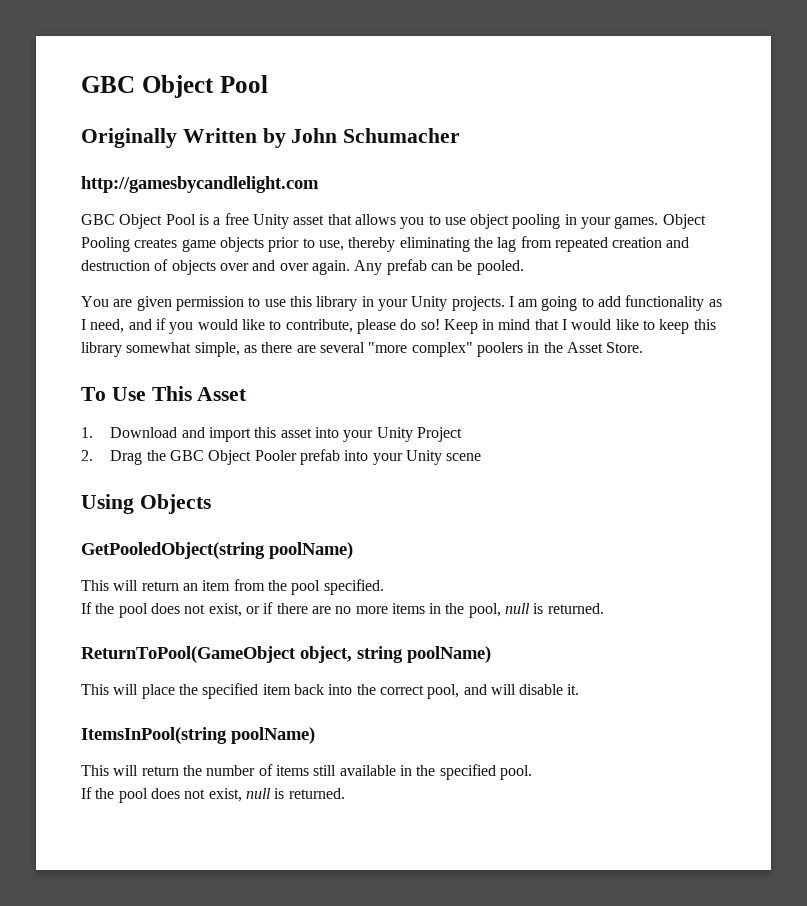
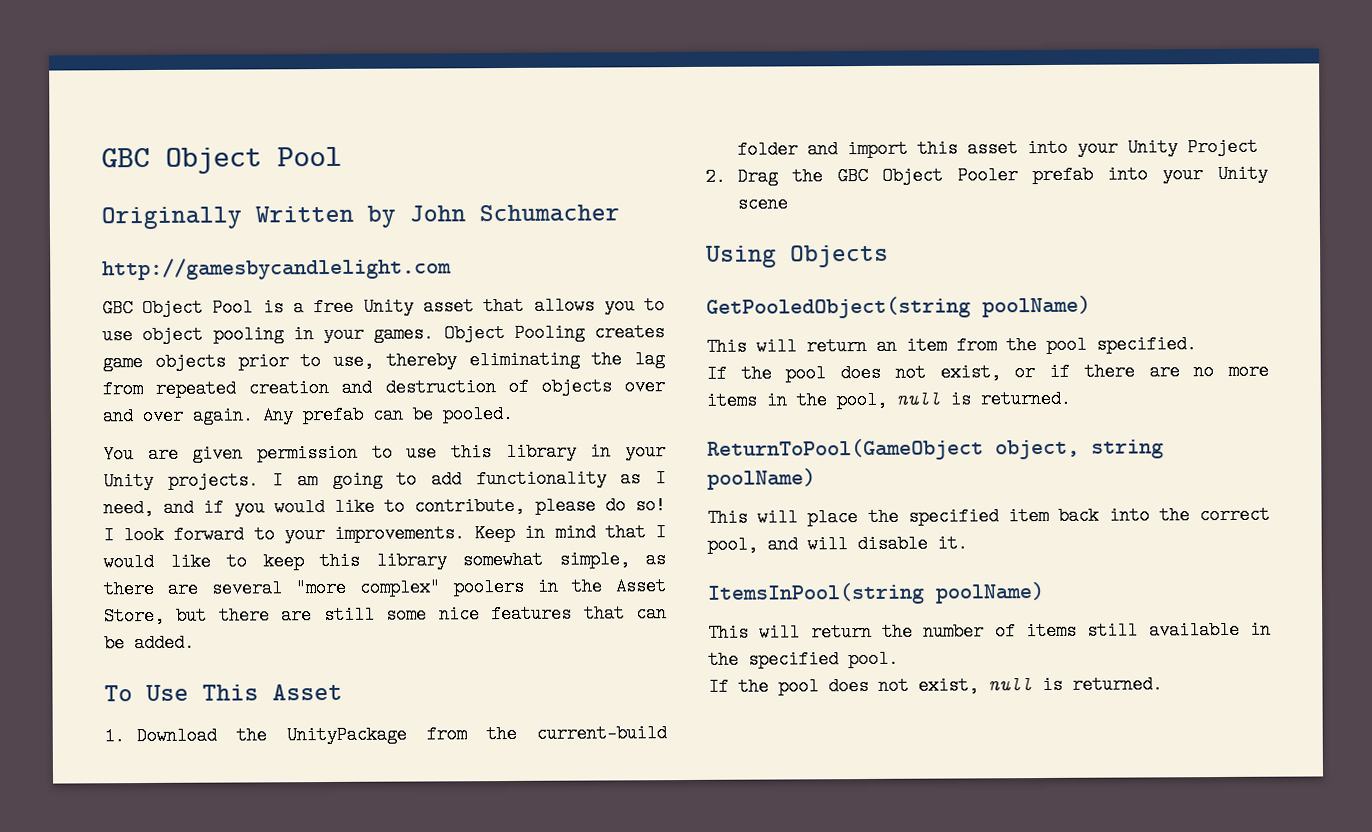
+ I look forward to your improvements.
- Keep in mind that I would like to keep this library somewhat simple, as there are several "more complex" poolers in the Asset Store.
+ Keep in mind that I would like to keep this library somewhat simple, as there are several "more complex" poolers in the Asset Store, but there are still some nice features that can be added.
- 1. Download and import this asset into your Unity Project
+ 1. Download the UnityPackage from the current-build folder and import this asset into your Unity Project

